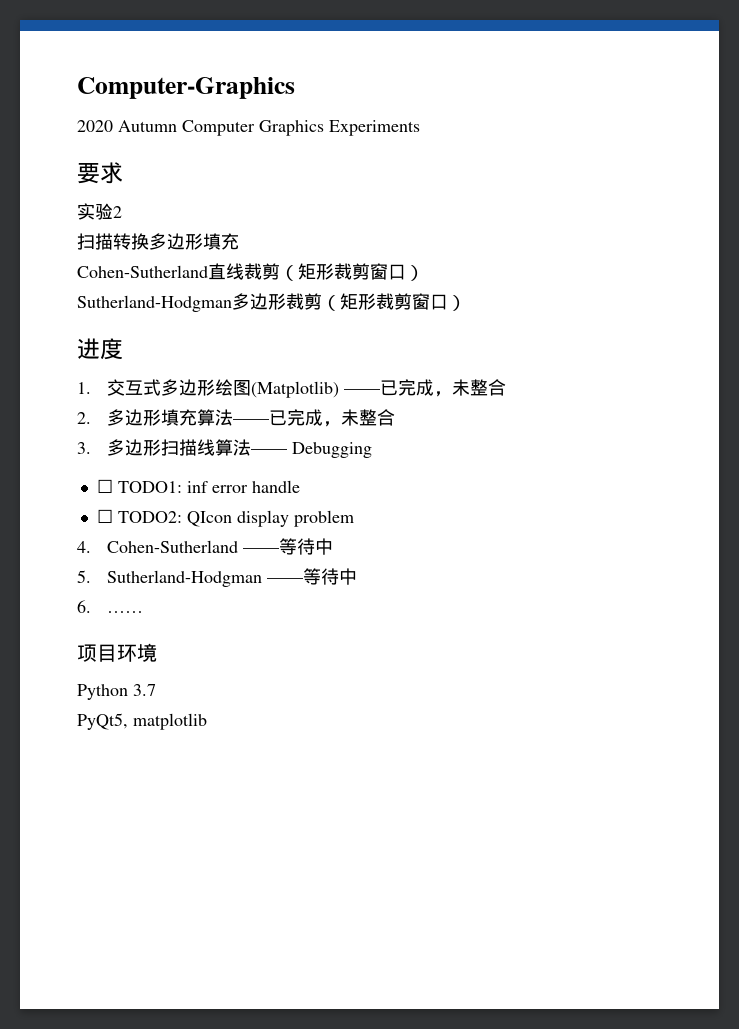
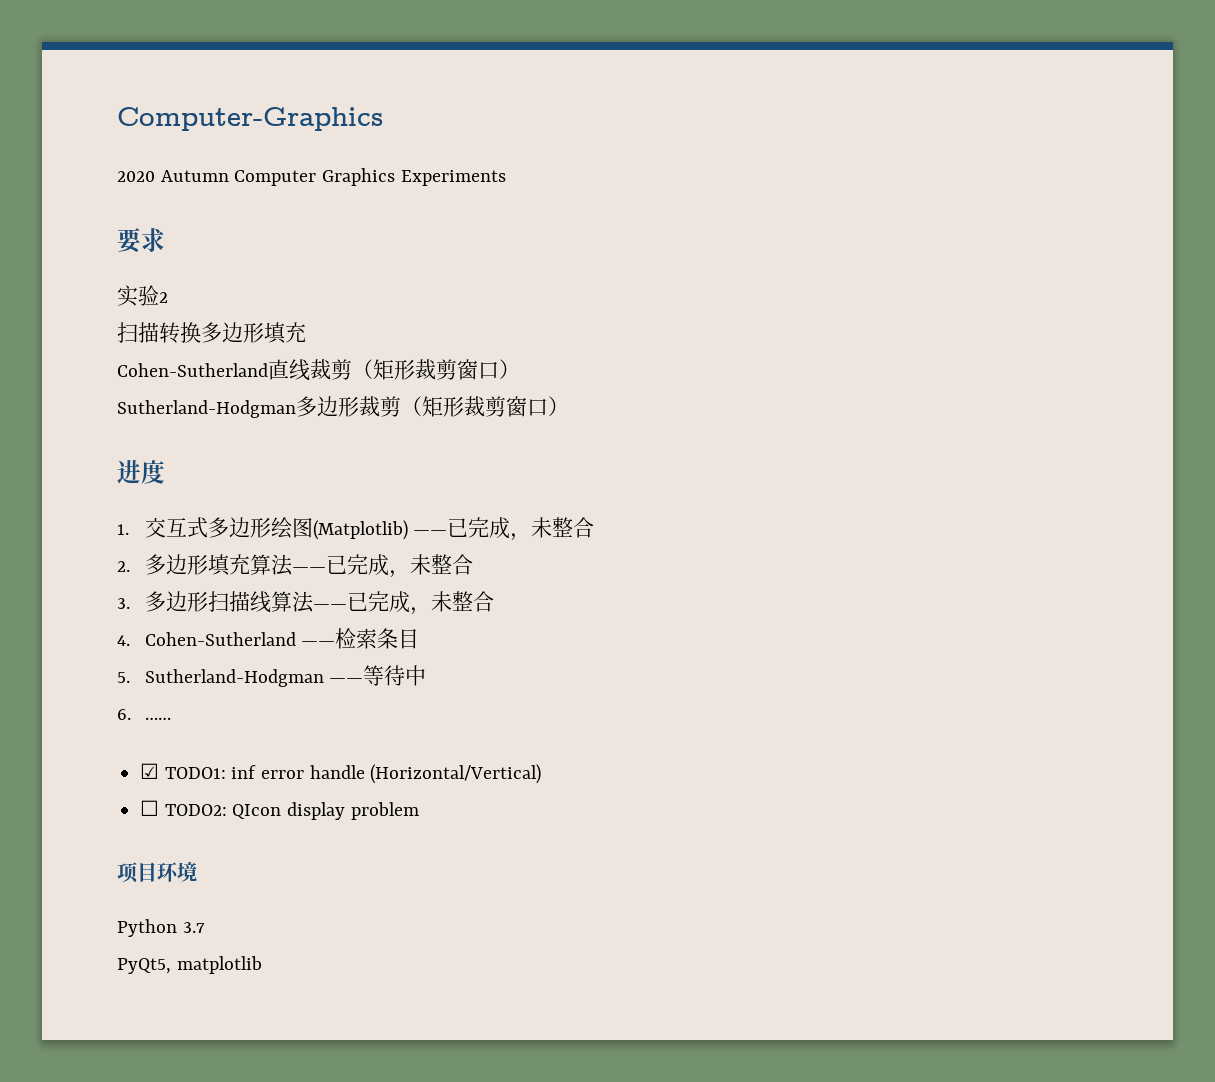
- 3.多边形扫描线算法—— Debugging
- ☐ TODO1: inf error handle
- ☐ TODO2: QIcon display problem
+ 3.多边形扫描线算法——已完成，未整合
- 4. Cohen-Sutherland ——等待中
+ 4. Cohen-Sutherland ——检索条目
+ ☑ TODO1: inf error handle (Horizontal/Vertical)
+ ☐ TODO2: QIcon display problem

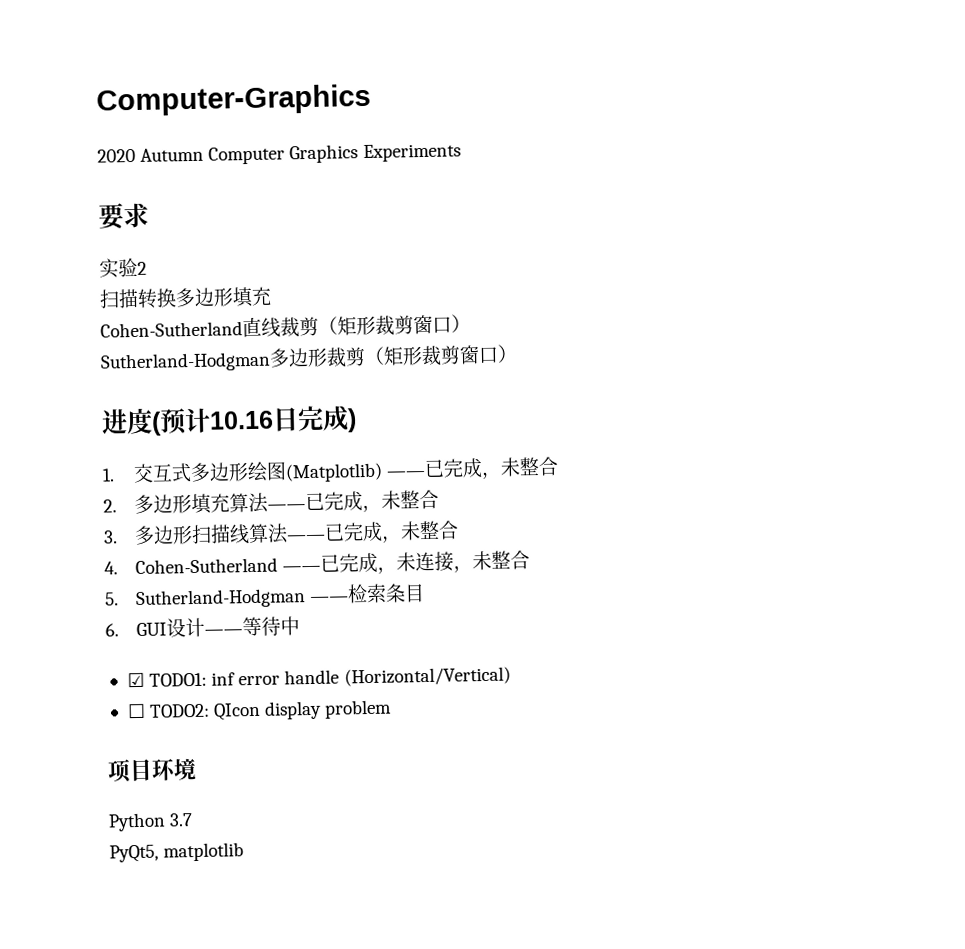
- 进度
+ 进度(预计10.16日完成)
- 4. Cohen-Sutherland ——检索条目
+ 4. Cohen-Sutherland ——已完成，未连接，未整合
+ 5. Sutherland-Hodgman ——检索条目
- 5. Sutherland-Hodgman ——等待中
+ 6. GUI设计——等待中
- 6. ……

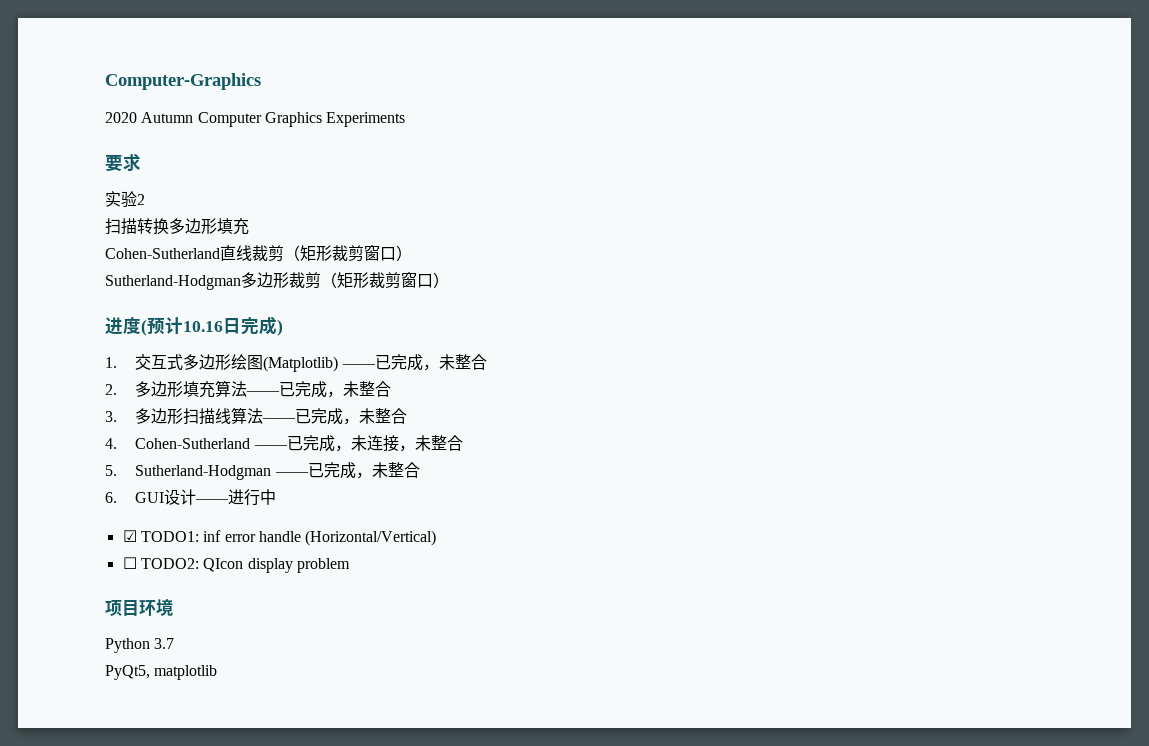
- 5. Sutherland-Hodgman ——检索条目
+ 5. Sutherland-Hodgman ——已完成，未整合
- 6. GUI设计——等待中
+ 6. GUI设计——进行中

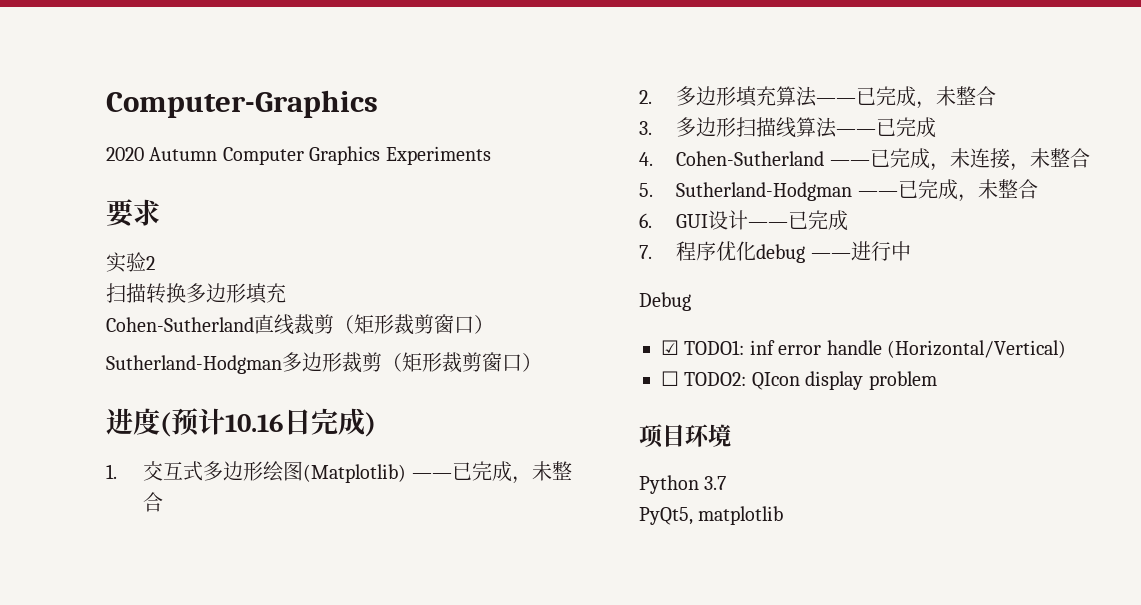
- 3.多边形扫描线算法——已完成，未整合
+ 3.多边形扫描线算法——已完成
- 6. GUI设计——进行中
+ 6. GUI设计——已完成
+ 7.程序优化debug ——进行中
+ Debug

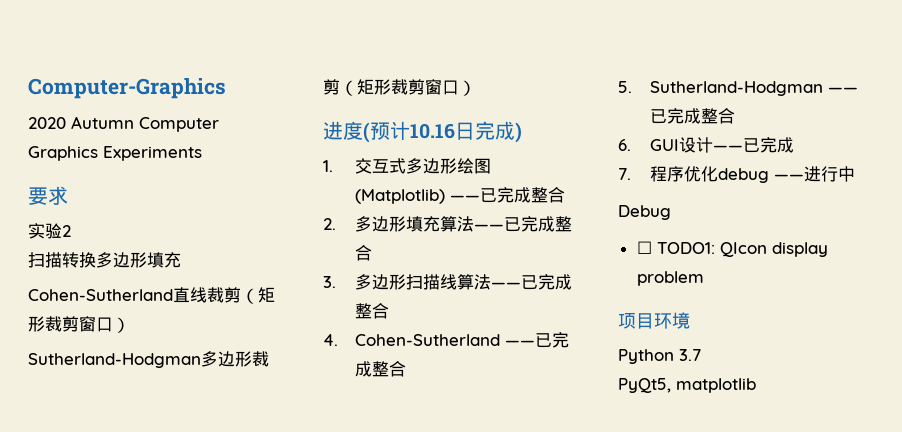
- 1.交互式多边形绘图(Matplotlib) ——已完成，未整合
+ 1.交互式多边形绘图(Matplotlib) ——已完成整合
- 2.多边形填充算法——已完成，未整合
+ 2.多边形填充算法——已完成整合
- 3.多边形扫描线算法——已完成
+ 3.多边形扫描线算法——已完成整合
- 4. Cohen-Sutherland ——已完成，未连接，未整合
+ 4. Cohen-Sutherland ——已完成整合
- 5. Sutherland-Hodgman ——已完成，未整合
+ 5. Sutherland-Hodgman ——已完成整合
- ☑ TODO1: inf error handle (Horizontal/Vertical)
- ☐ TODO2: QIcon display problem
+ ☐ TODO1: QIcon display problem

